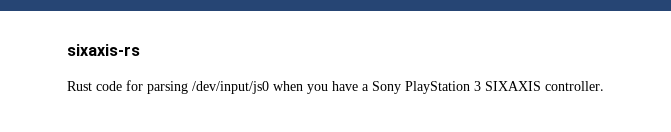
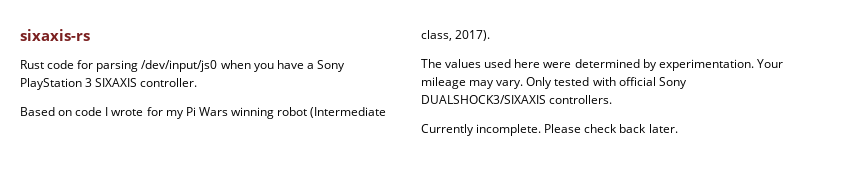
+ Based on code I wrote for my Pi Wars winning robot (Intermediate class, 2017).
+ The values used here were determined by experimentation. Your mileage may vary. Only tested with official Sony DUALSHOCK3/SIXAXIS controllers.
+ Currently incomplete. Please check back later.

